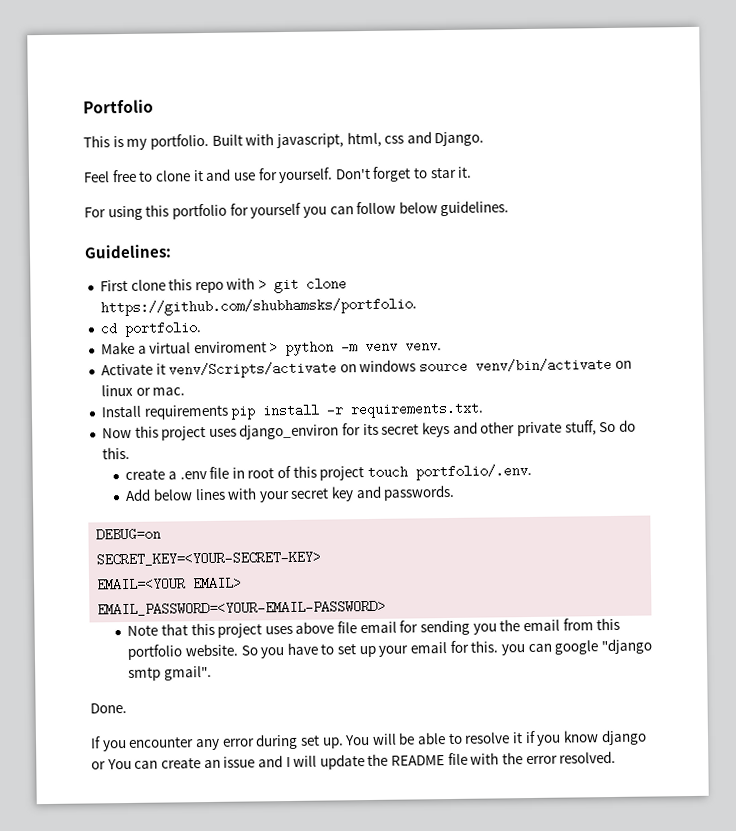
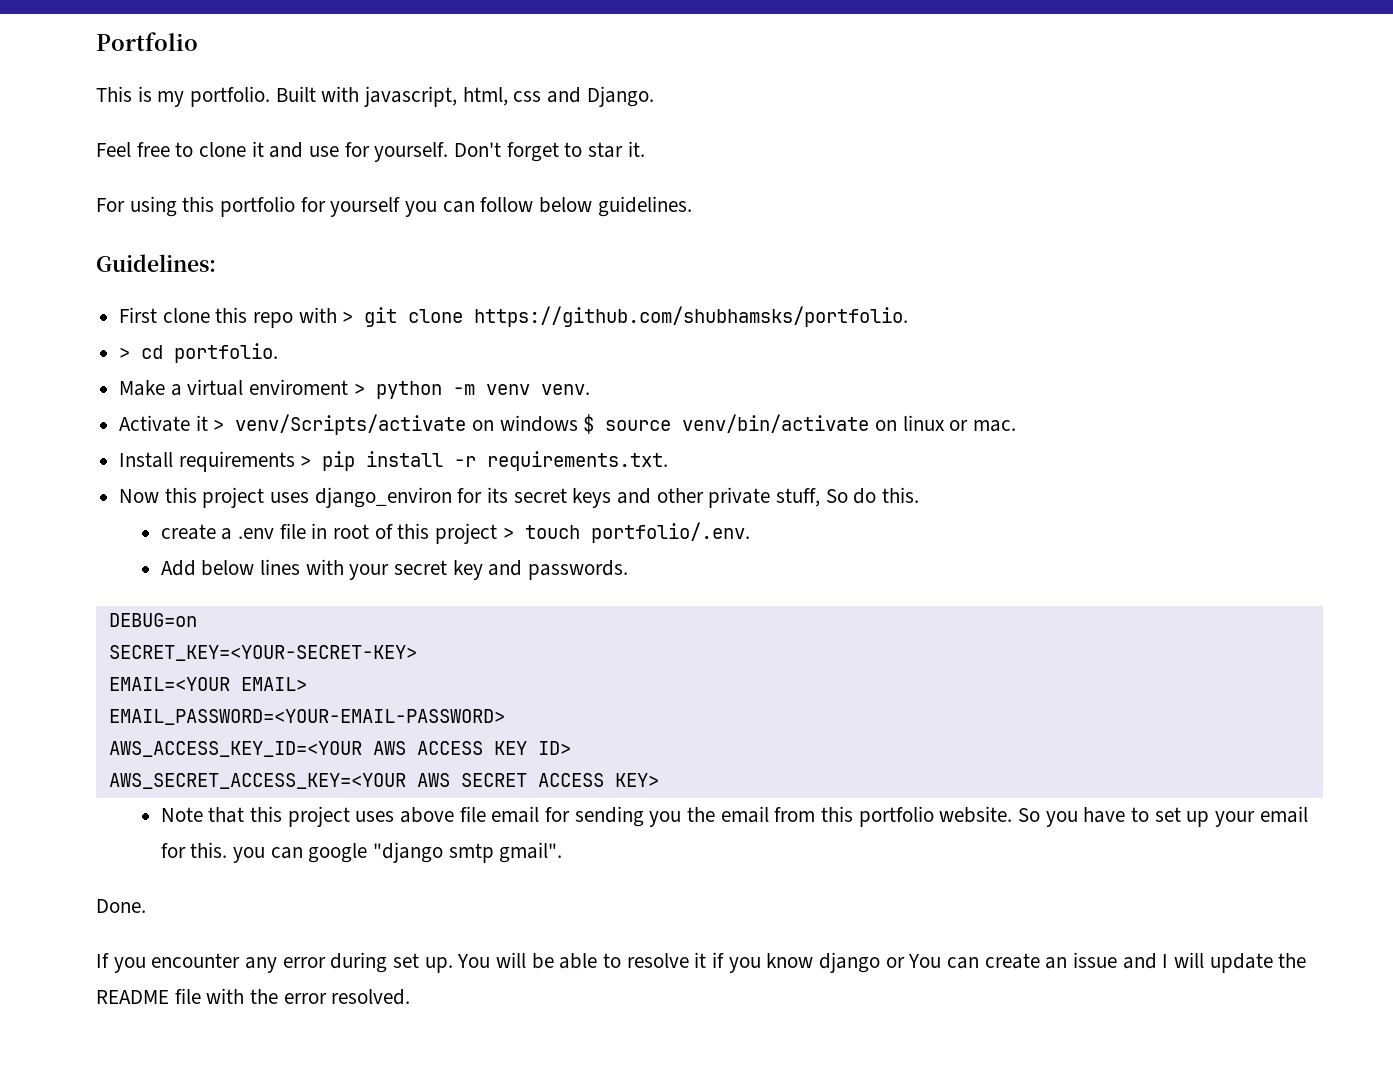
- cd portfolio.
+ > cd portfolio.
- Activate it venv/Scripts/activate on windows source venv/bin/activate on linux or mac.
+ Activate it > venv/Scripts/activate on windows $ source venv/bin/activate on linux or mac.
- Install requirements pip install -r requirements.txt.
+ Install requirements > pip install -r requirements.txt.
- create a .env file in root of this project touch portfolio/.env.
+ create a .env file in root of this project > touch portfolio/.env.
+ AWS_ACCESS_KEY_ID=<YOUR AWS ACCESS KEY ID>
+ AWS_SECRET_ACCESS_KEY=<YOUR AWS SECRET ACCESS KEY>

